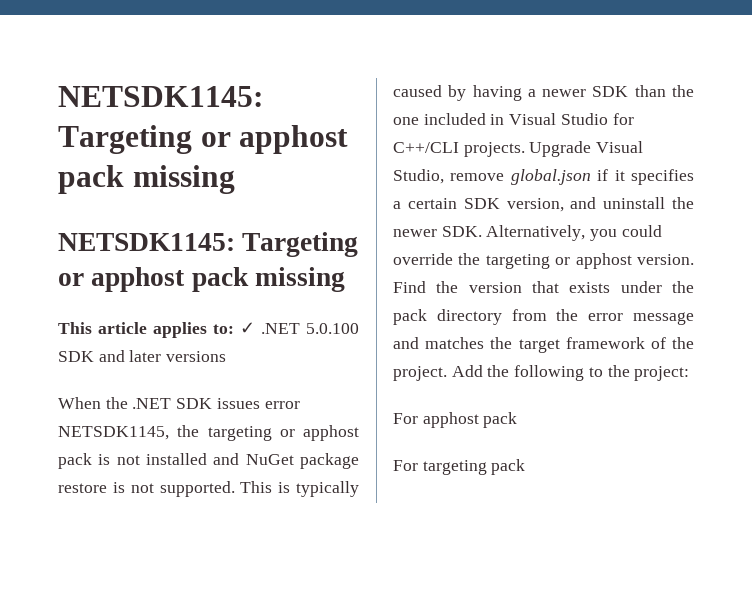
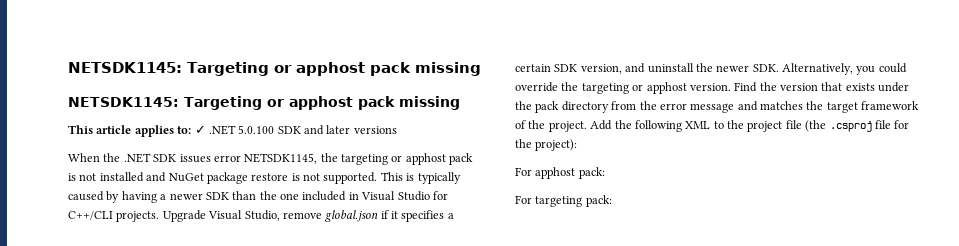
- Add the following to the project:
+ Add the following XML to the project file (the .csproj file for the project):
- For apphost pack
+ For apphost pack:
- For targeting pack
+ For targeting pack:

